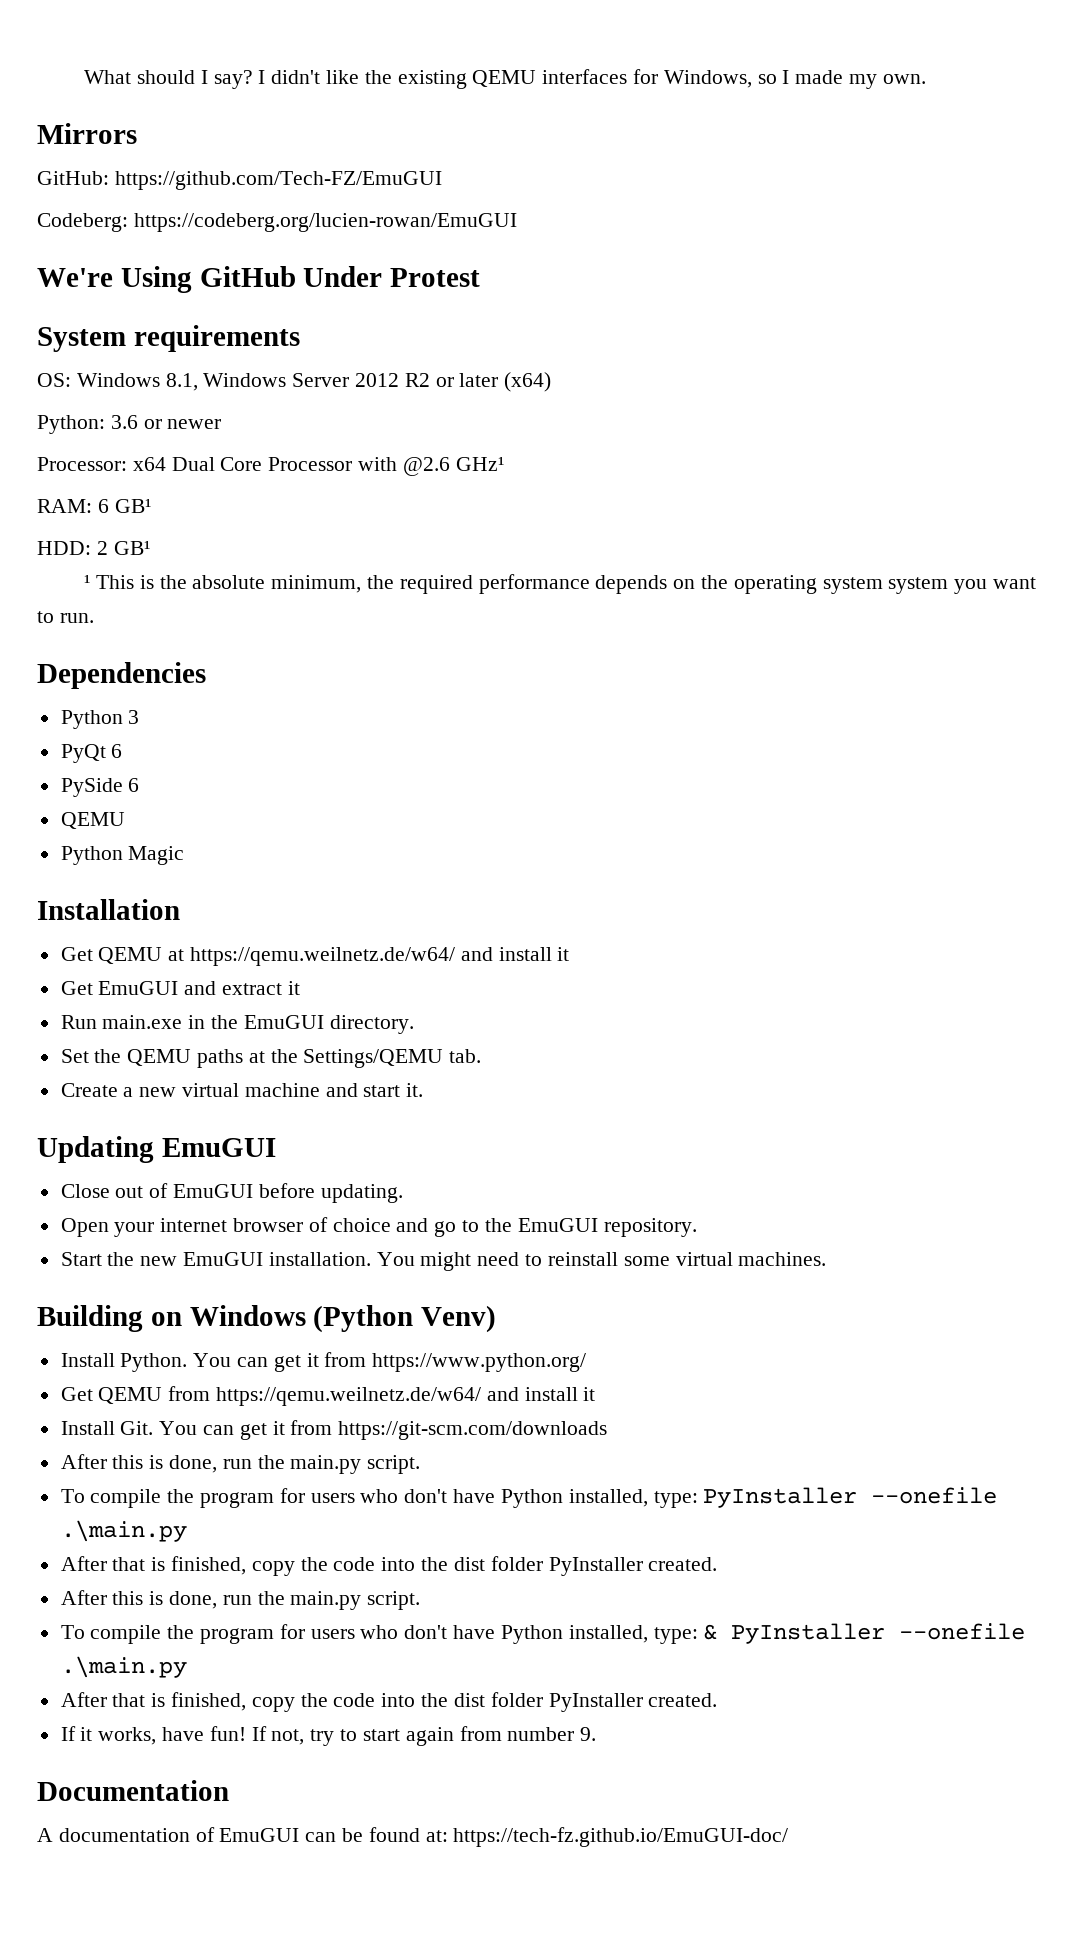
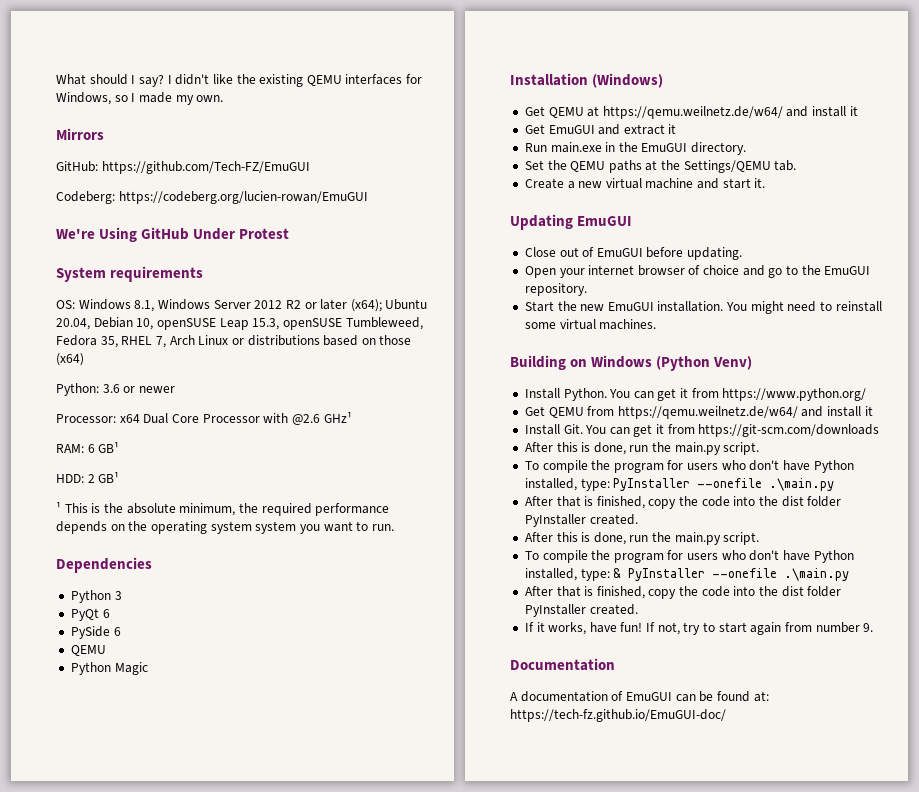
- OS: Windows 8.1, Windows Server 2012 R2 or later (x64)
+ OS: Windows 8.1, Windows Server 2012 R2 or later (x64); Ubuntu 20.04, Debian 10, openSUSE Leap 15.3, openSUSE Tumbleweed, Fedora 35, RHEL 7, Arch Linux or distributions based on those (x64)
- Installation
+ Installation (Windows)

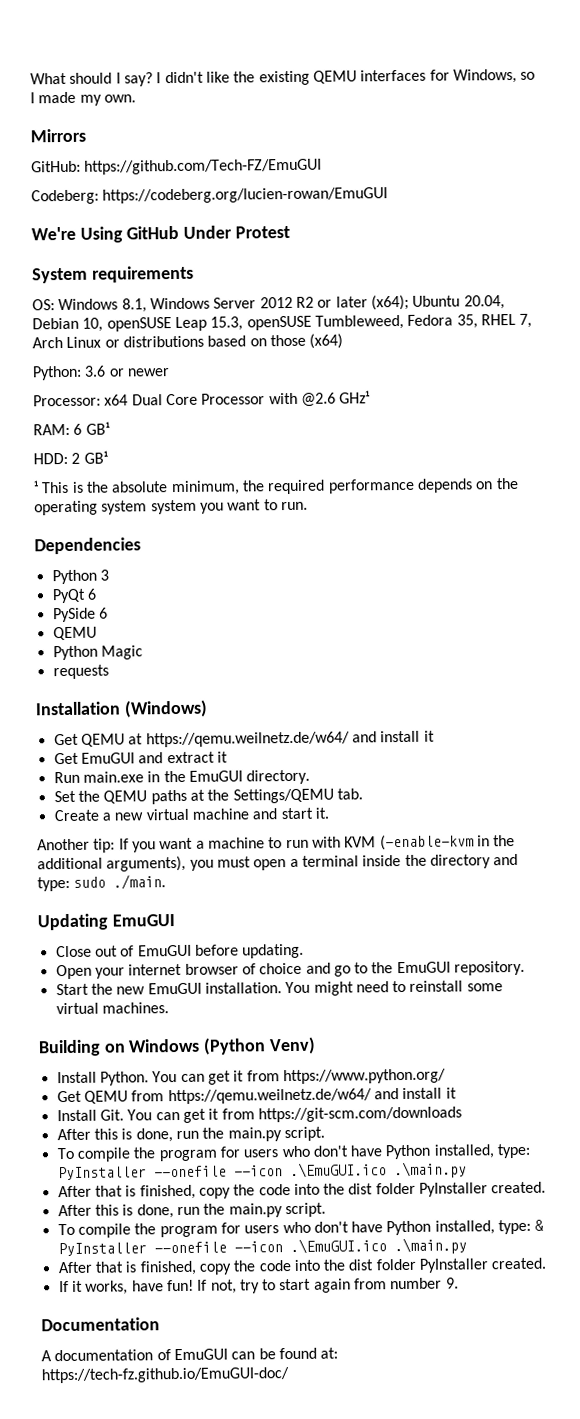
+ requests
+ Another tip: If you want a machine to run with KVM (-enable-kvm in the additional arguments), you must open a terminal inside the directory and type: sudo ./main.
- To compile the program for users who don't have Python installed, type: PyInstaller --onefile .\main.py
+ To compile the program for users who don't have Python installed, type: PyInstaller --onefile --icon .\EmuGUI.ico .\main.py
- To compile the program for users who don't have Python installed, type: & PyInstaller --onefile .\main.py
+ To compile the program for users who don't have Python installed, type: & PyInstaller --onefile --icon .\EmuGUI.ico .\main.py

